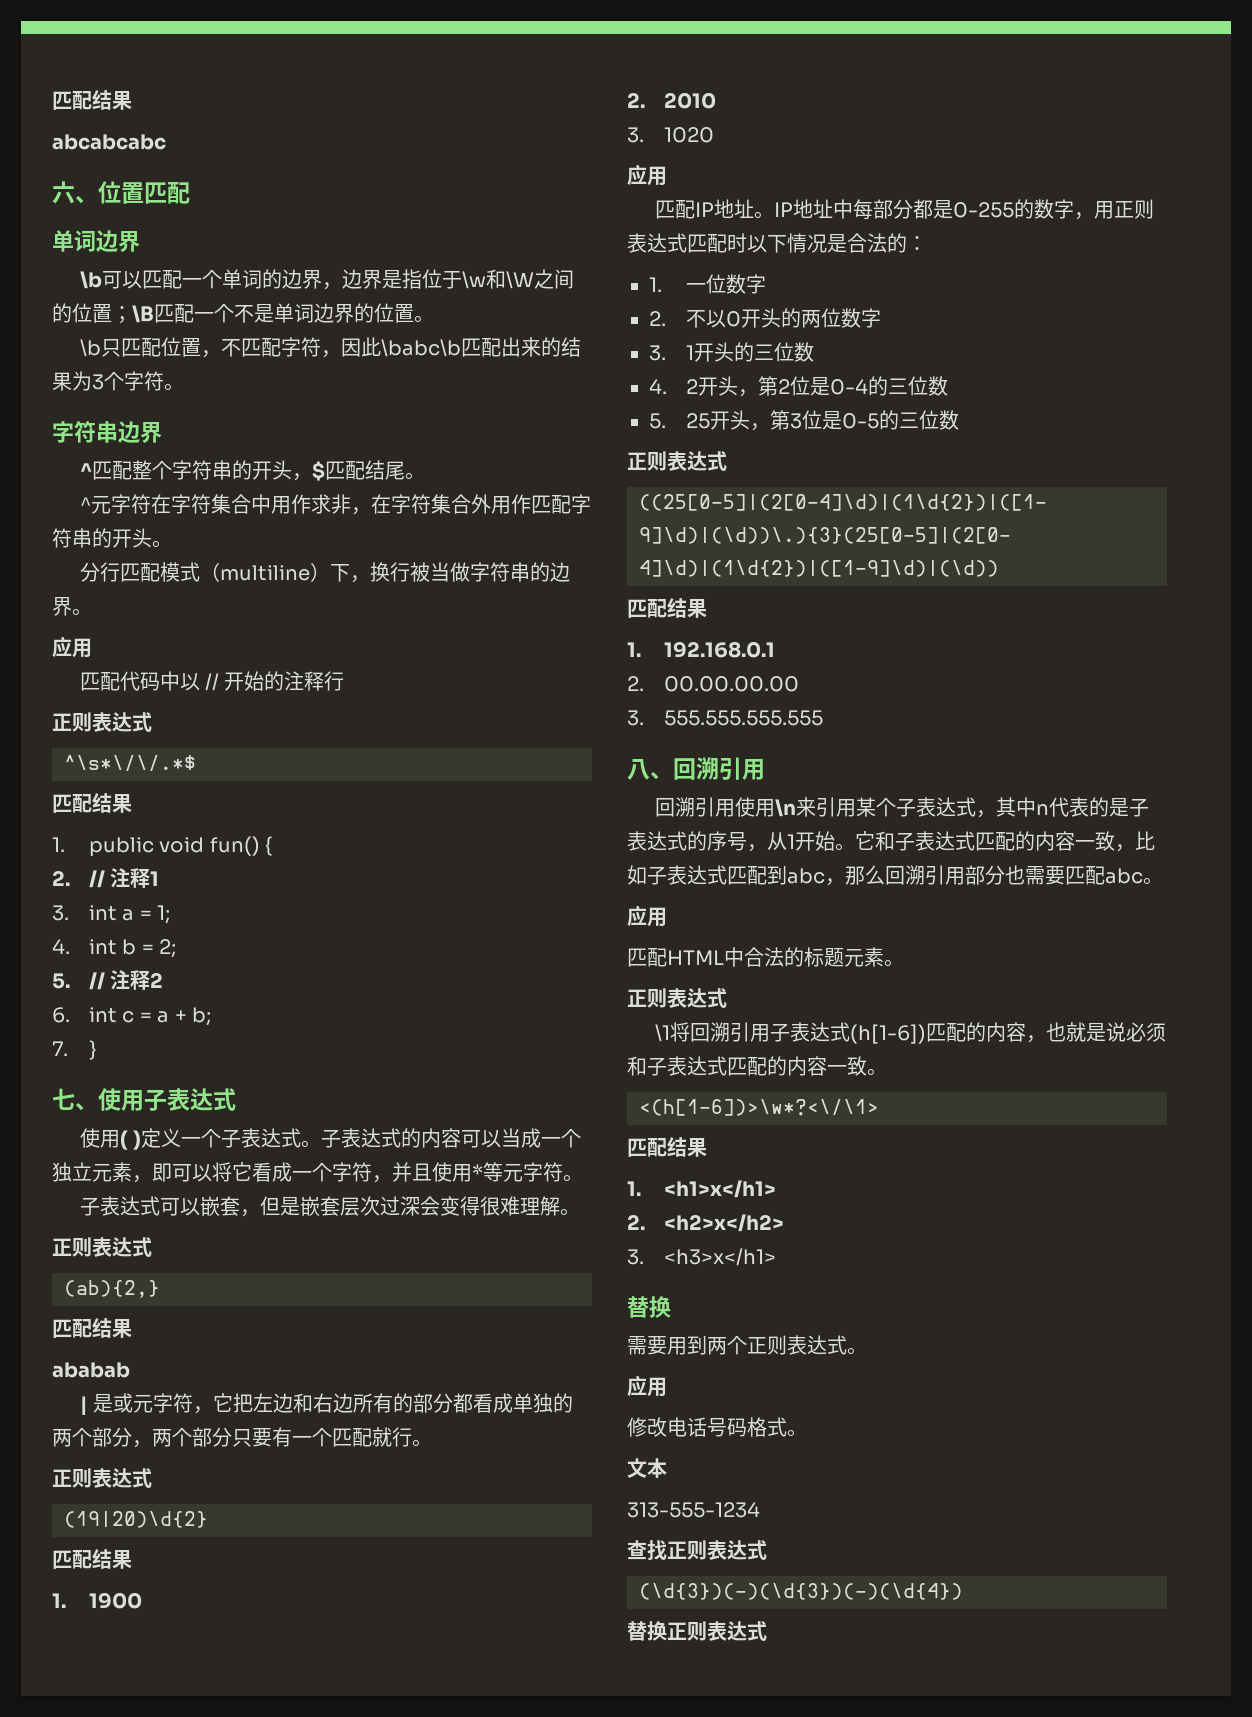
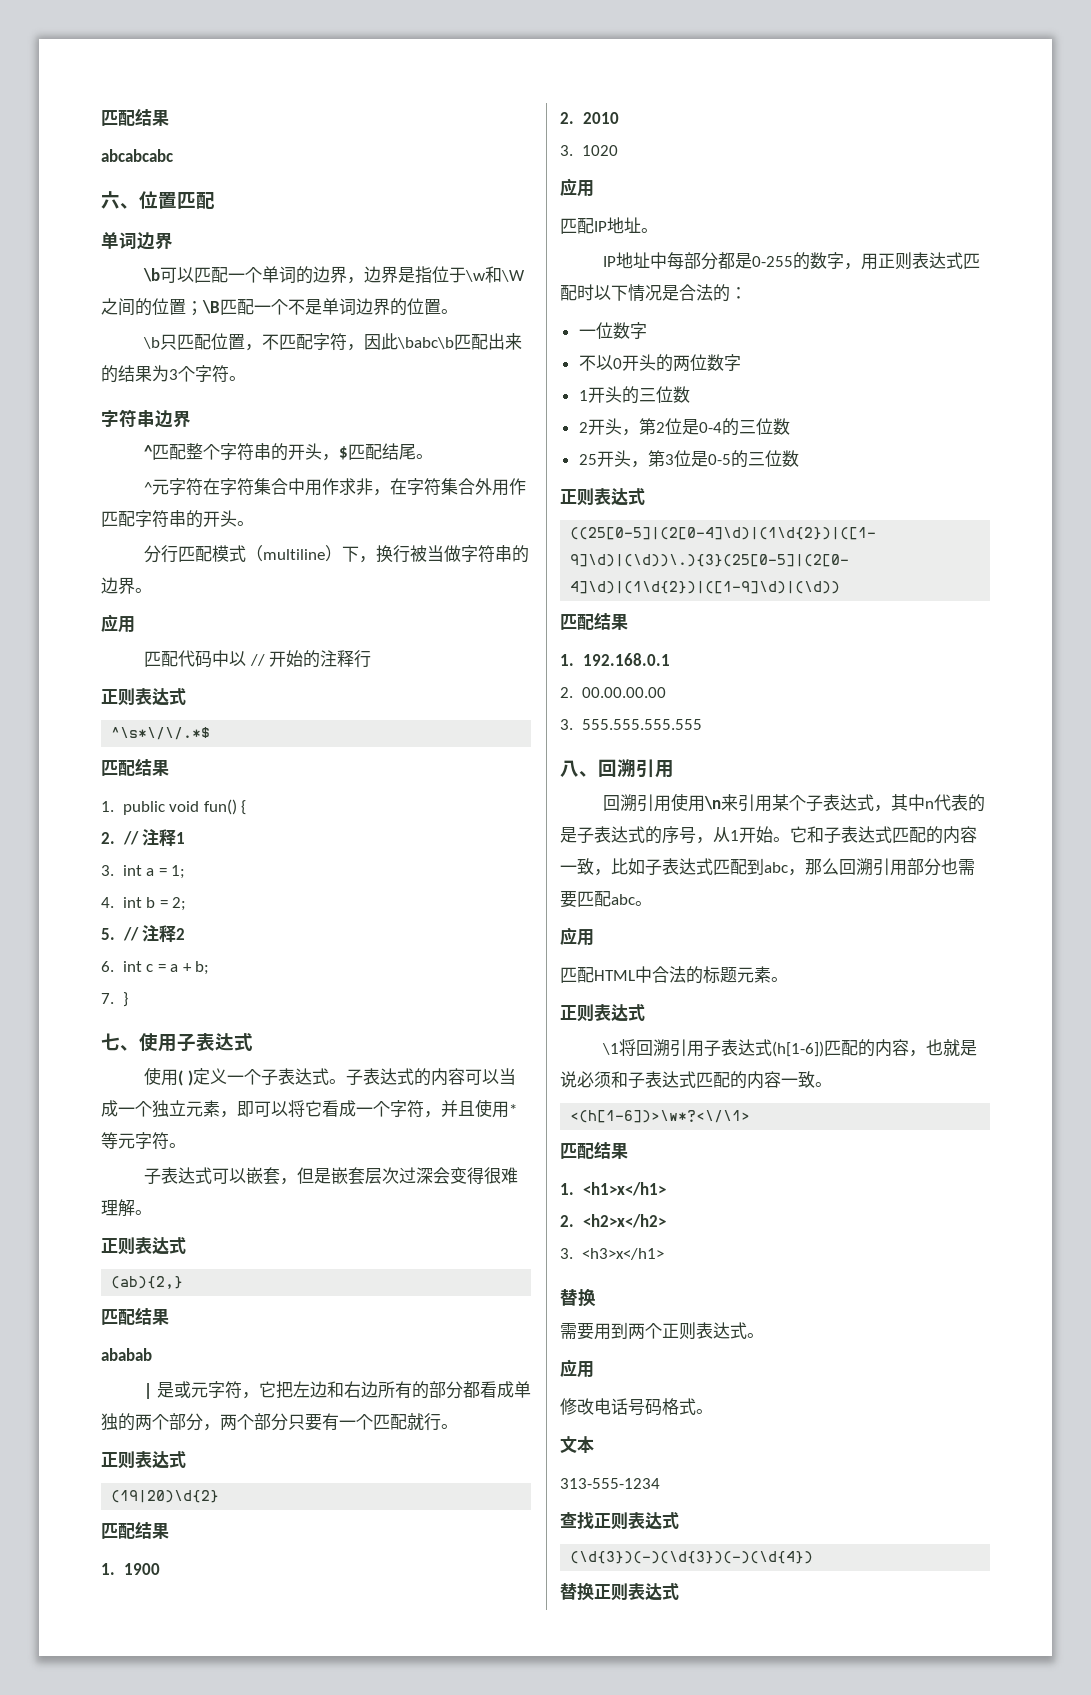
- 匹配IP地址。IP地址中每部分都是0-255的数字，用正则表达式匹配时以下情况是合法的：
+ 匹配IP地址。
+ IP地址中每部分都是0-255的数字，用正则表达式匹配时以下情况是合法的：
- 1.一位数字
+ 一位数字
- 2.不以0开头的两位数字
+ 不以0开头的两位数字
- 3. 1开头的三位数
+ 1开头的三位数
- 4. 2开头，第2位是0-4的三位数
+ 2开头，第2位是0-4的三位数
- 5. 25开头，第3位是0-5的三位数
+ 25开头，第3位是0-5的三位数

